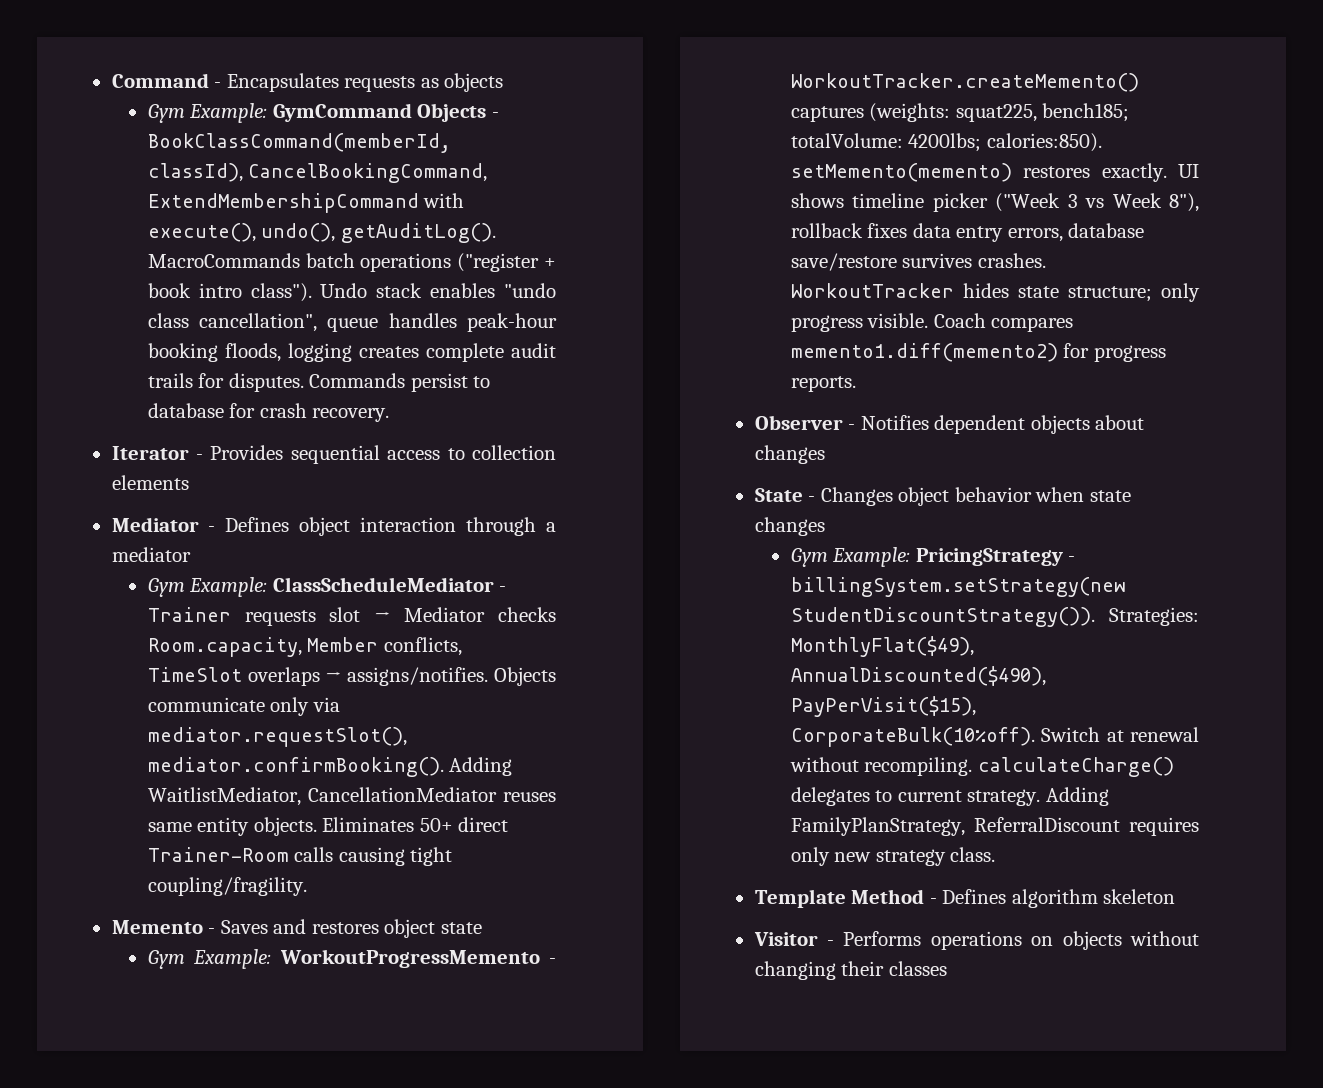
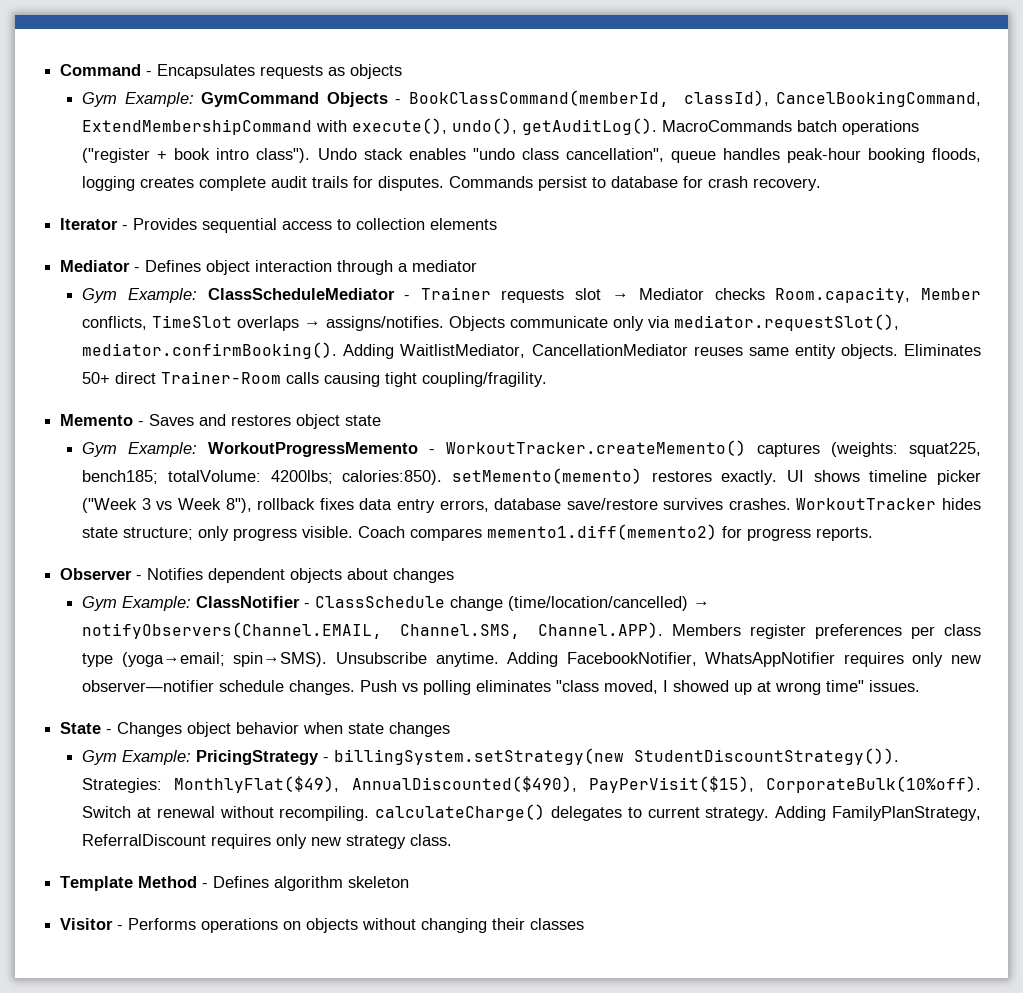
+ Gym Example: ClassNotifier - ClassSchedule change (time/location/cancelled) → notifyObservers(Channel.EMAIL, Channel.SMS, Channel.APP). Members register preferences per class type (yoga→email; spin→SMS). Unsubscribe anytime. Adding FacebookNotifier, WhatsAppNotifier requires only new observer—notifier schedule changes. Push vs polling eliminates "class moved, I showed up at wrong time" issues.

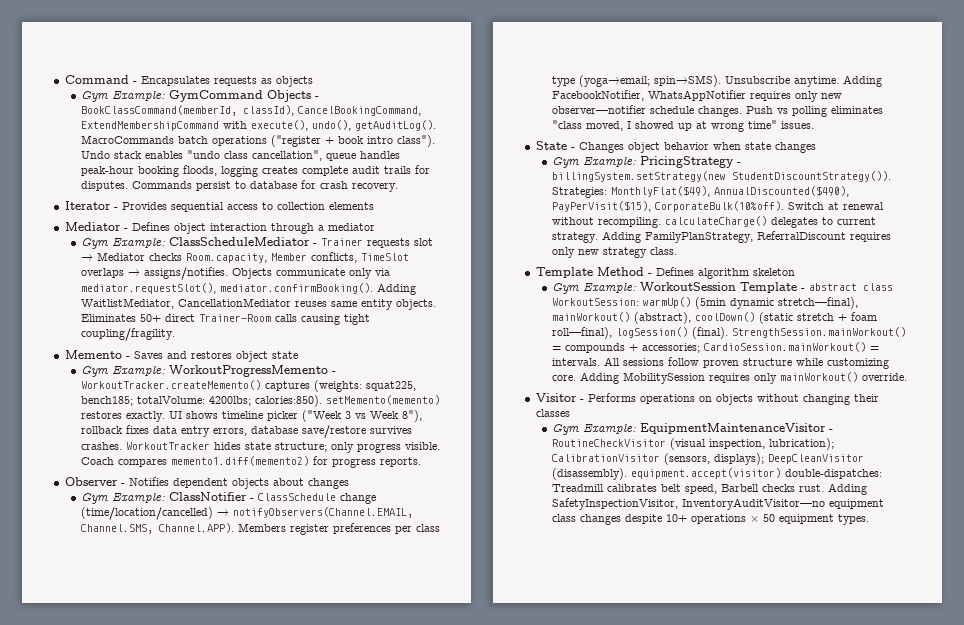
+ Gym Example: WorkoutSession Template - abstract class WorkoutSession: warmUp() (5min dynamic stretch—final), mainWorkout() (abstract), coolDown() (static stretch + foam roll—final), logSession() (final). StrengthSession.mainWorkout() = compounds + accessories; CardioSession.mainWorkout() = intervals. All sessions follow proven structure while customizing core. Adding MobilitySession requires only mainWorkout() override.
+ Gym Example: EquipmentMaintenanceVisitor - RoutineCheckVisitor (visual inspection, lubrication); CalibrationVisitor (sensors, displays); DeepCleanVisitor (disassembly). equipment.accept(visitor) double-dispatches: Treadmill calibrates belt speed, Barbell checks rust. Adding SafetyInspectionVisitor, InventoryAuditVisitor—no equipment class changes despite 10+ operations × 50 equipment types.

